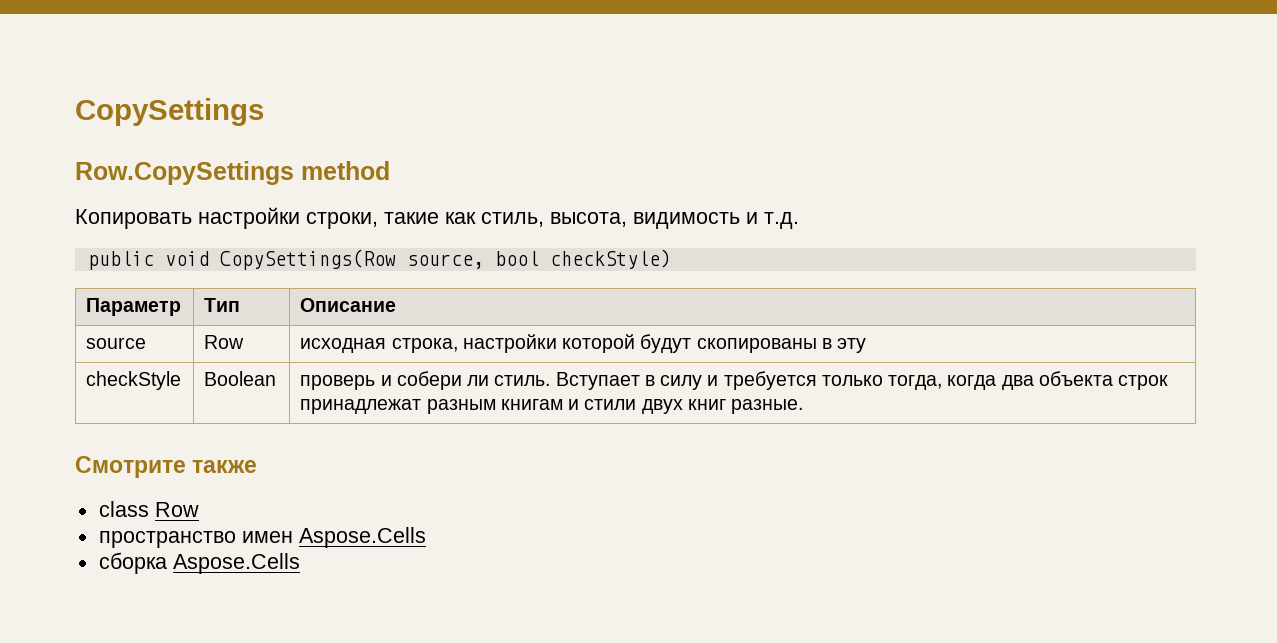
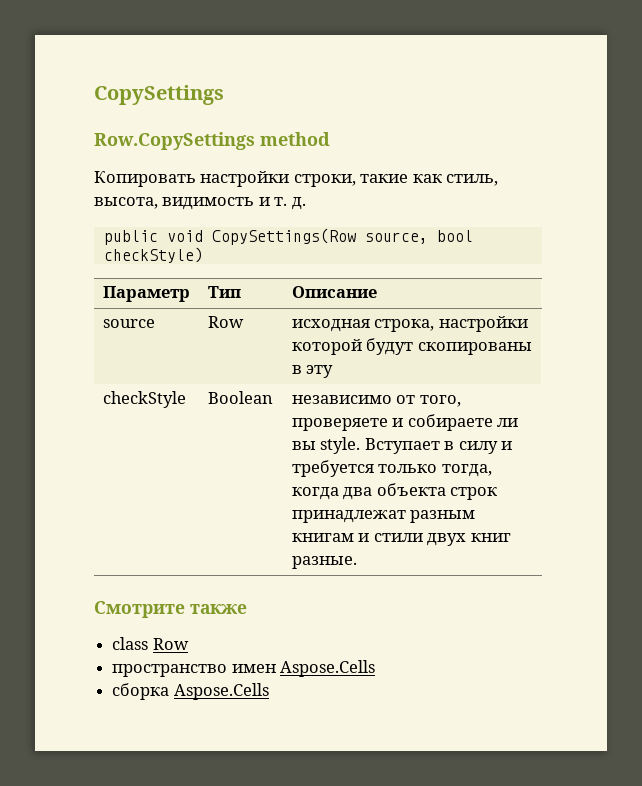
- Копировать настройки строки, такие как стиль, высота, видимость и т.д.
+ Копировать настройки строки, такие как стиль, высота, видимость и т. д.
- checkStyle | Boolean | проверь и собери ли стиль. Вступает в силу и требуется только тогда, когда два объекта строк принадлежат разным книгам и стили двух книг разные.
+ checkStyle | Boolean | независимо от того, проверяете и собираете ли вы style. Вступает в силу и требуется только тогда, когда два объекта строк принадлежат разным книгам и стили двух книг разные.

